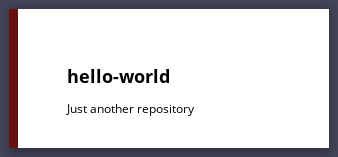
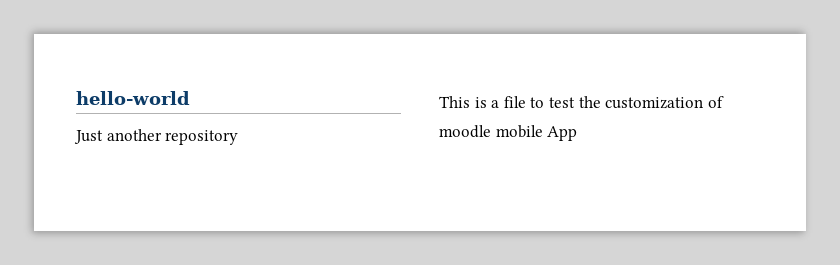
+ This is a file to test the customization of moodle mobile App

